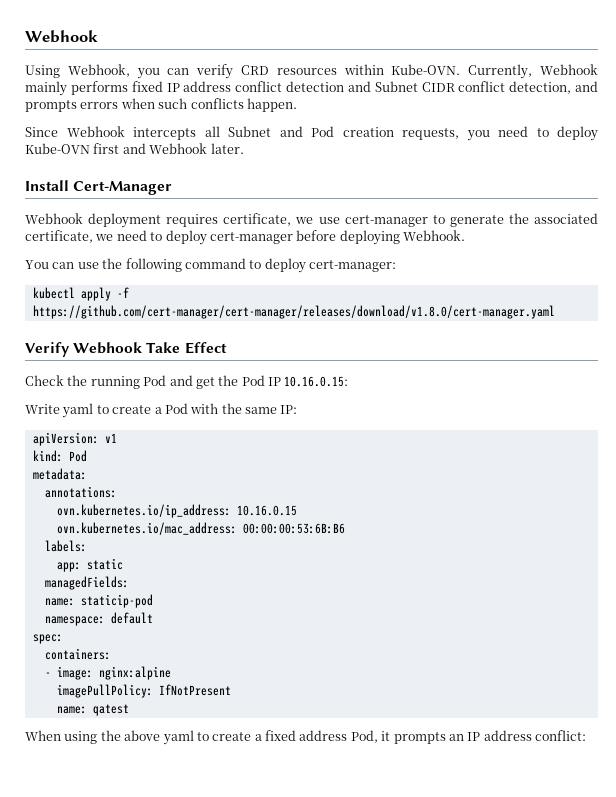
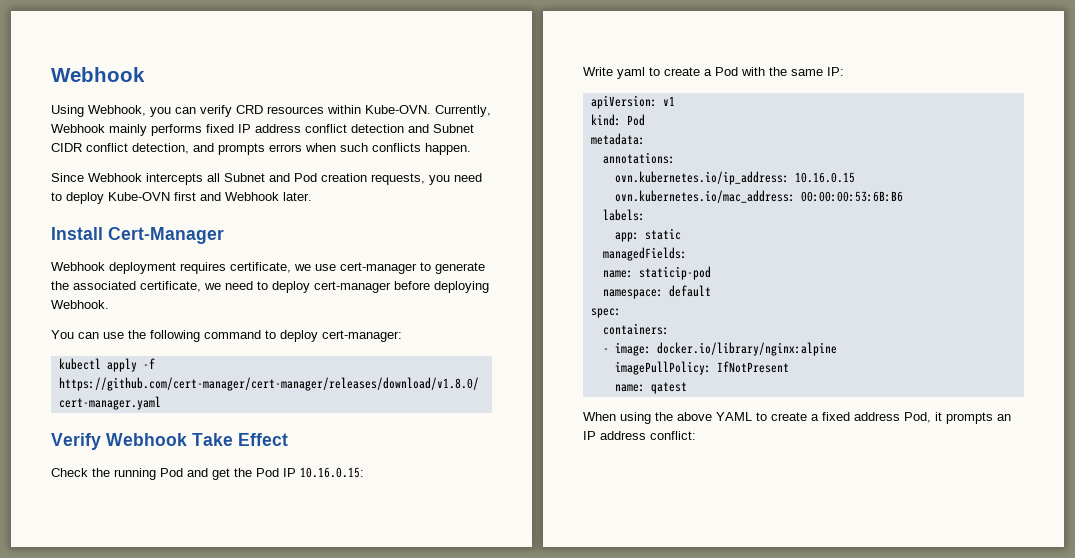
- - image: nginx:alpine
+ - image: docker.io/library/nginx:alpine
- When using the above yaml to create a fixed address Pod, it prompts an IP address conflict:
+ When using the above YAML to create a fixed address Pod, it prompts an IP address conflict:

